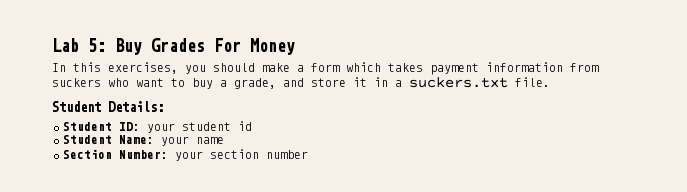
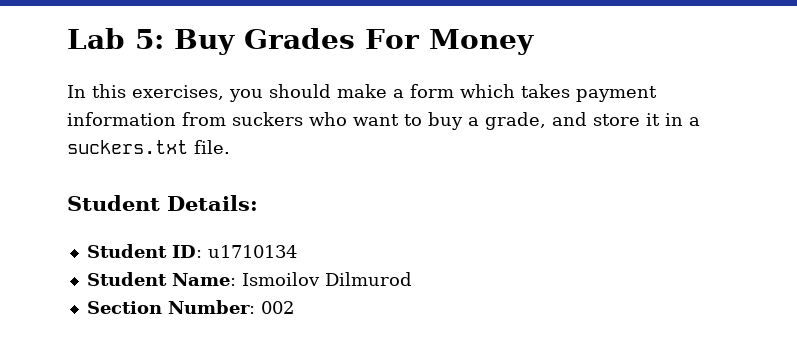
- Student ID: your student id
+ Student ID: u1710134
- Student Name: your name
+ Student Name: Ismoilov Dilmurod
- Section Number: your section number
+ Section Number: 002

